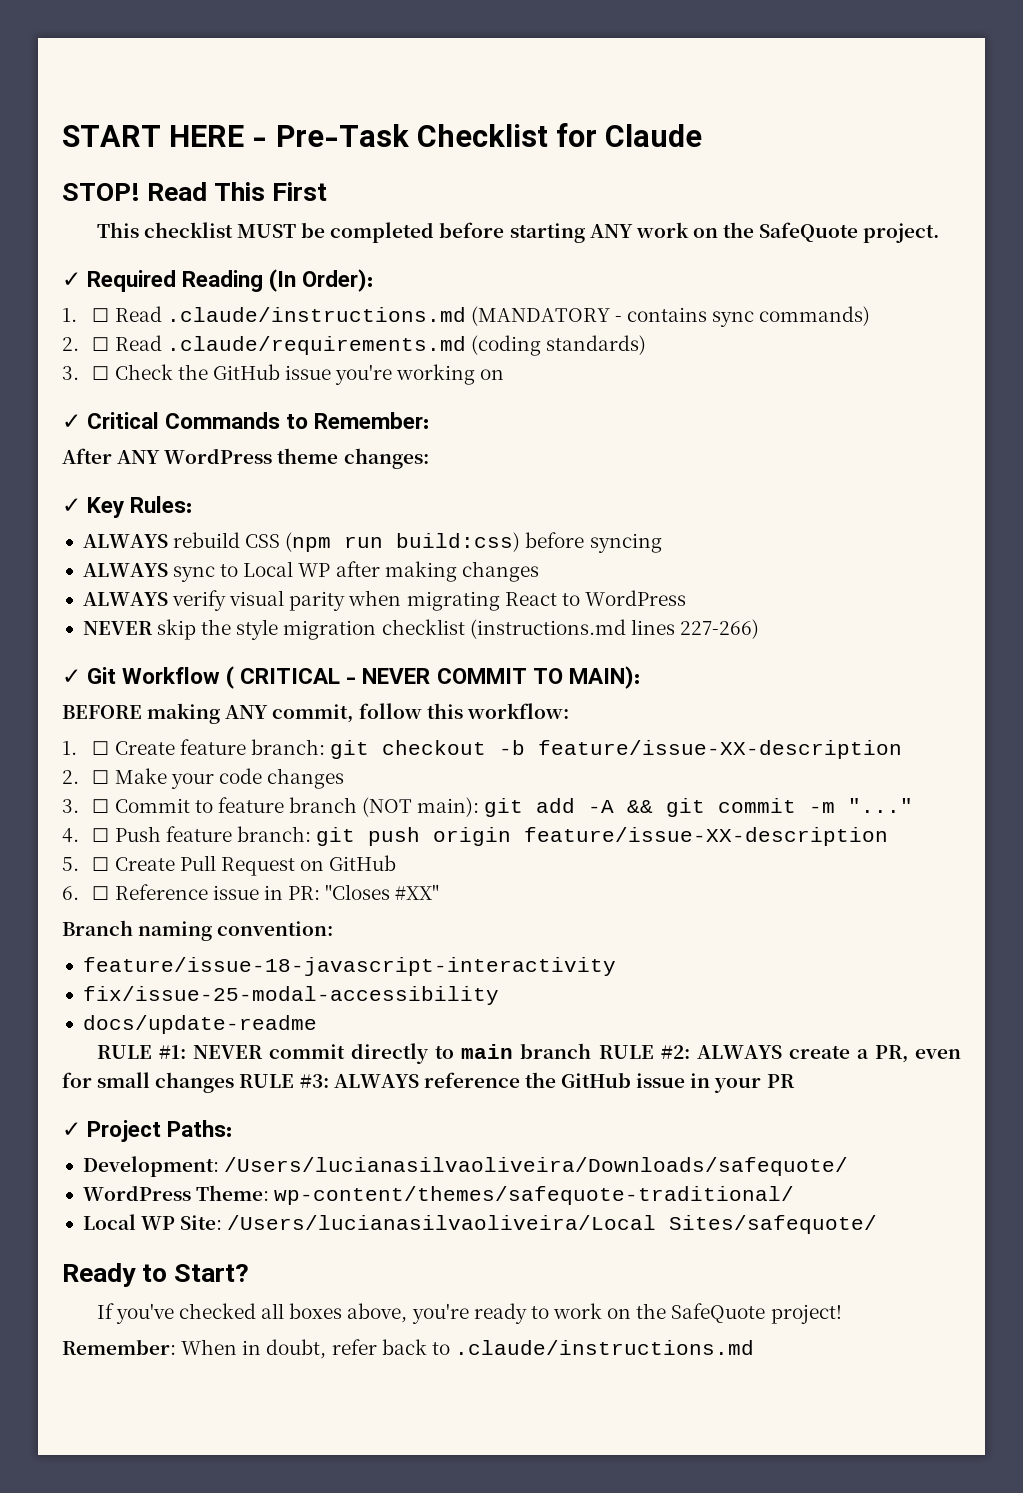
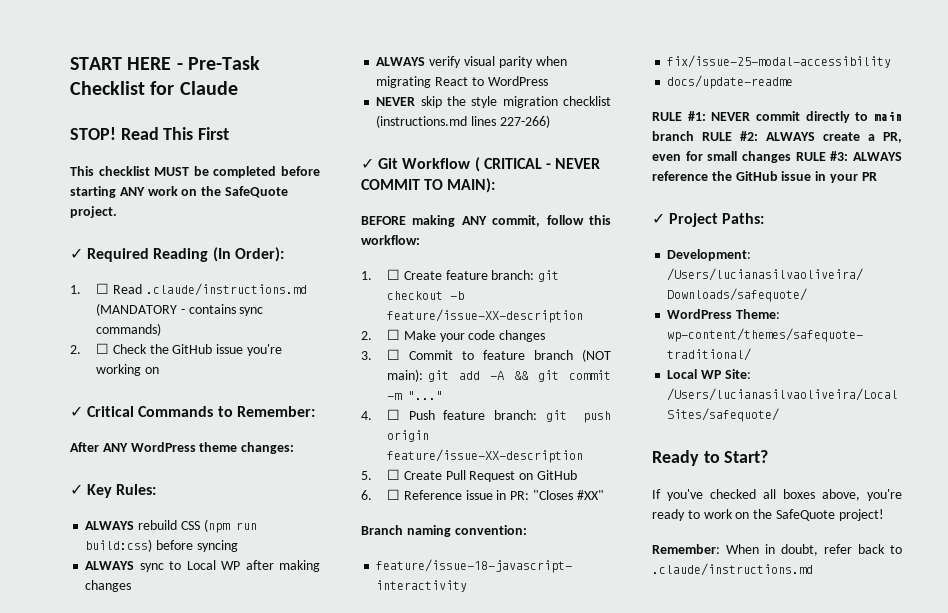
- 2. ☐ Read .claude/requirements.md (coding standards)
- 3. ☐ Check the GitHub issue you're working on
+ 2. ☐ Check the GitHub issue you're working on

